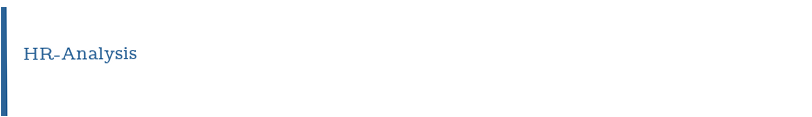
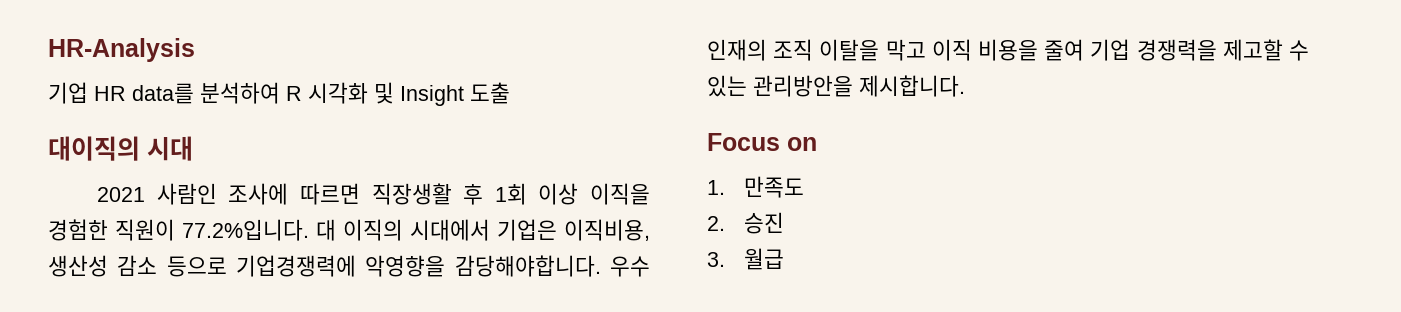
+ 기업 HR data를 분석하여 R 시각화 및 Insight 도출
+ 대이직의 시대
+ 2021 사람인 조사에 따르면 직장생활 후 1회 이상 이직을 경험한 직원이 77.2%입니다. 대 이직의 시대에서 기업은 이직비용, 생산성 감소 등으로 기업경쟁력에 악영향을 감당해야합니다. 우수 인재의 조직 이탈을 막고 이직 비용을 줄여 기업 경쟁력을 제고할 수 있는 관리방안을 제시합니다.
+ Focus on
+ 1. 만족도
+ 2. 승진
+ 3. 월급

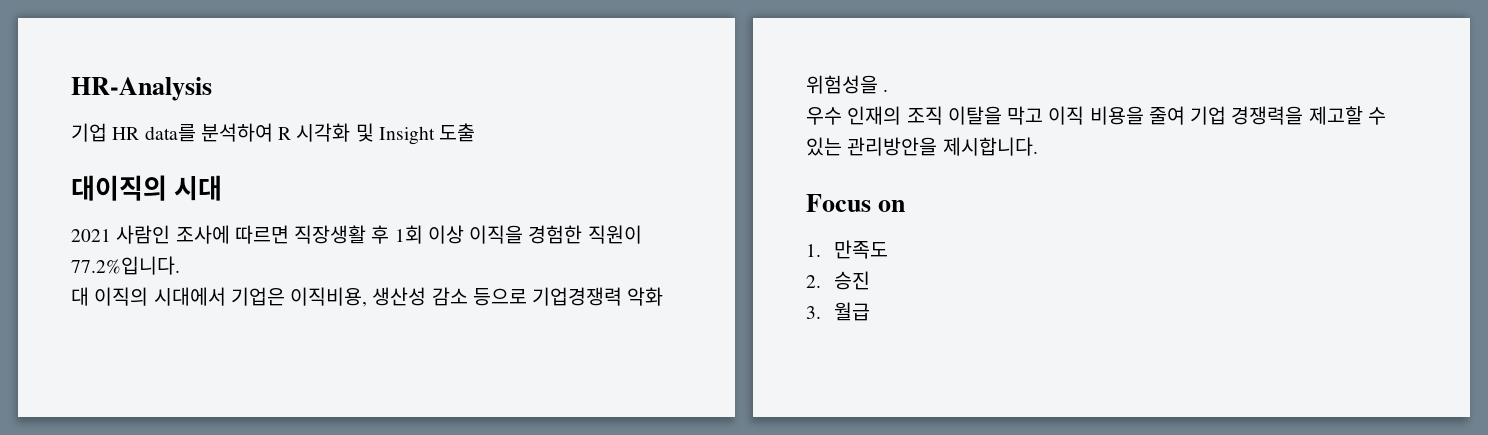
- 2021 사람인 조사에 따르면 직장생활 후 1회 이상 이직을 경험한 직원이 77.2%입니다. 대 이직의 시대에서 기업은 이직비용, 생산성 감소 등으로 기업경쟁력에 악영향을 감당해야합니다. 우수 인재의 조직 이탈을 막고 이직 비용을 줄여 기업 경쟁력을 제고할 수 있는 관리방안을 제시합니다.
+ 2021 사람인 조사에 따르면 직장생활 후 1회 이상 이직을 경험한 직원이 77.2%입니다.
+ 대 이직의 시대에서 기업은 이직비용, 생산성 감소 등으로 기업경쟁력 악화 위험성을 .
+ 우수 인재의 조직 이탈을 막고 이직 비용을 줄여 기업 경쟁력을 제고할 수 있는 관리방안을 제시합니다.

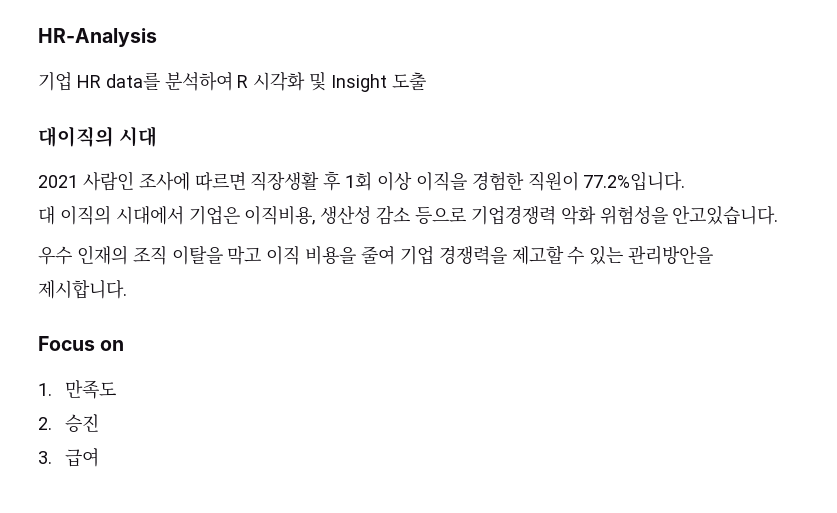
- 대 이직의 시대에서 기업은 이직비용, 생산성 감소 등으로 기업경쟁력 악화 위험성을 .
+ 대 이직의 시대에서 기업은 이직비용, 생산성 감소 등으로 기업경쟁력 악화 위험성을 안고있습니다.
- 3. 월급
+ 3. 급여

